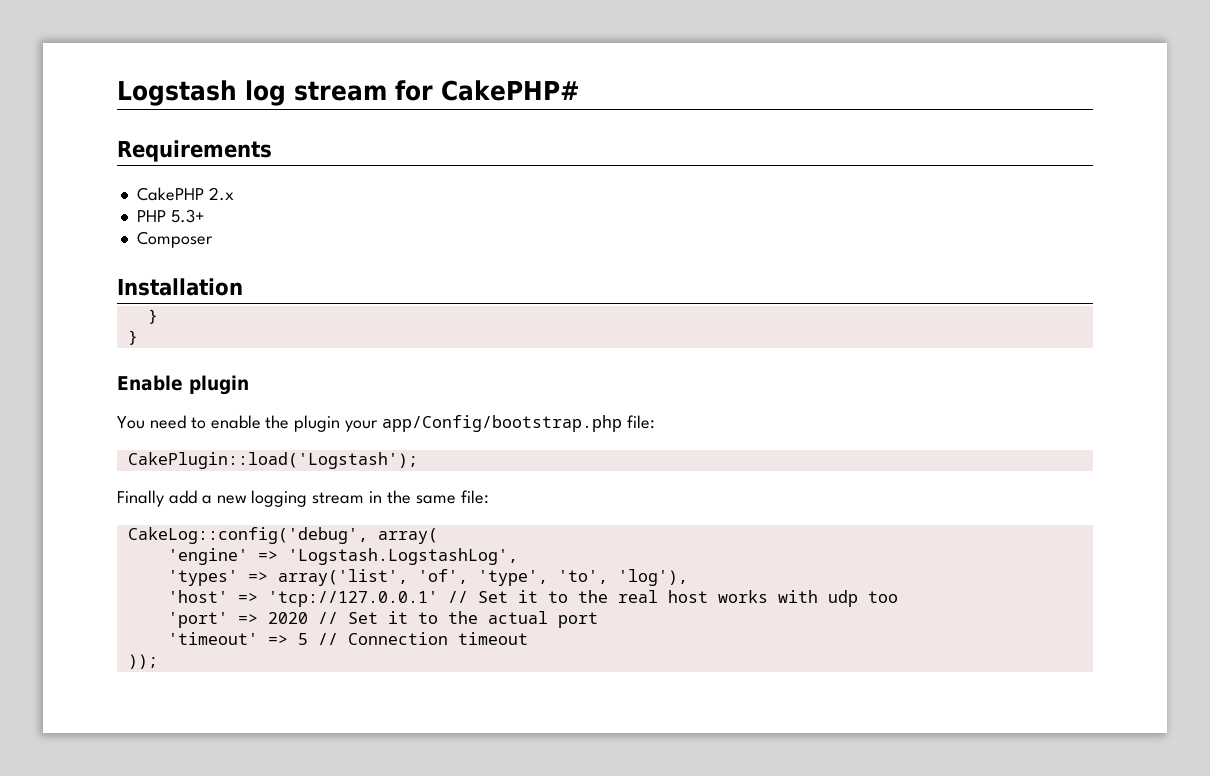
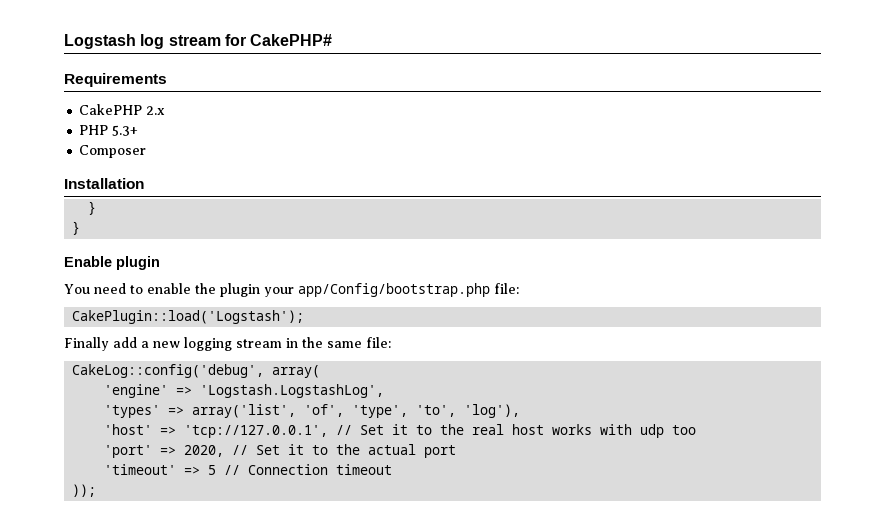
- 'host' => 'tcp://127.0.0.1' // Set it to the real host works with udp too
+ 'host' => 'tcp://127.0.0.1', // Set it to the real host works with udp too
- 'port' => 2020 // Set it to the actual port
+ 'port' => 2020, // Set it to the actual port

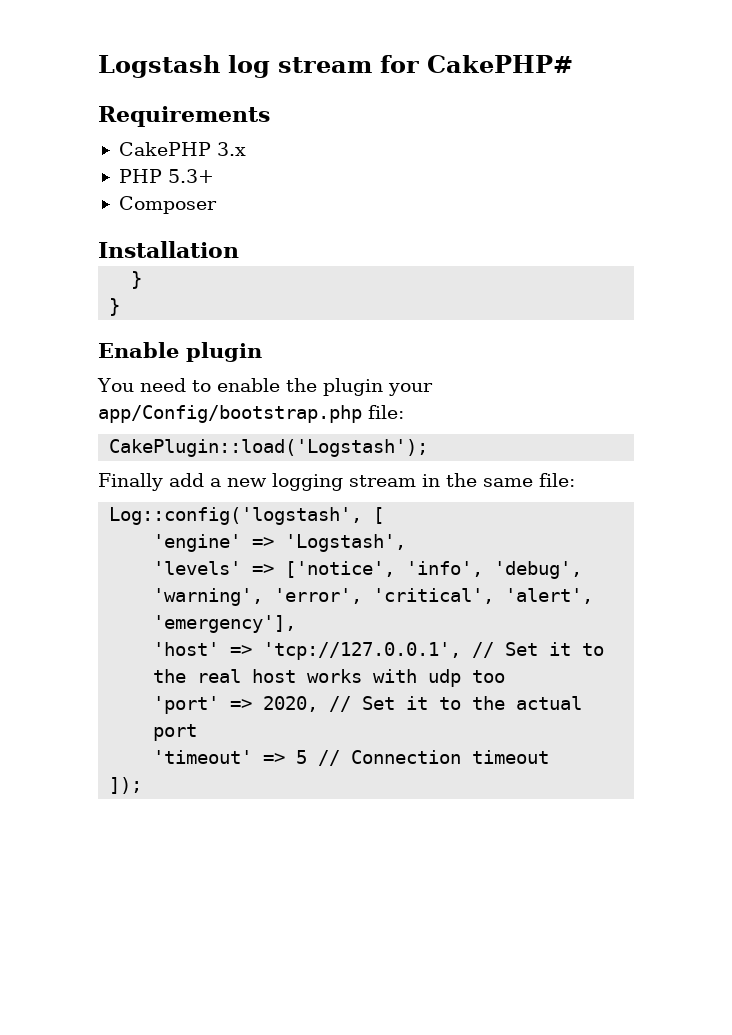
- CakePHP 2.x
+ CakePHP 3.x
- CakeLog::config('debug', array(
+ Log::config('logstash', [
- 'engine' => 'Logstash.LogstashLog',
- 'types' => array('list', 'of', 'type', 'to', 'log'),
+ 'engine' => 'Logstash',
+ 'levels' => ['notice', 'info', 'debug', 'warning', 'error', 'critical', 'alert', 'emergency'],
- ));
+ ]);

